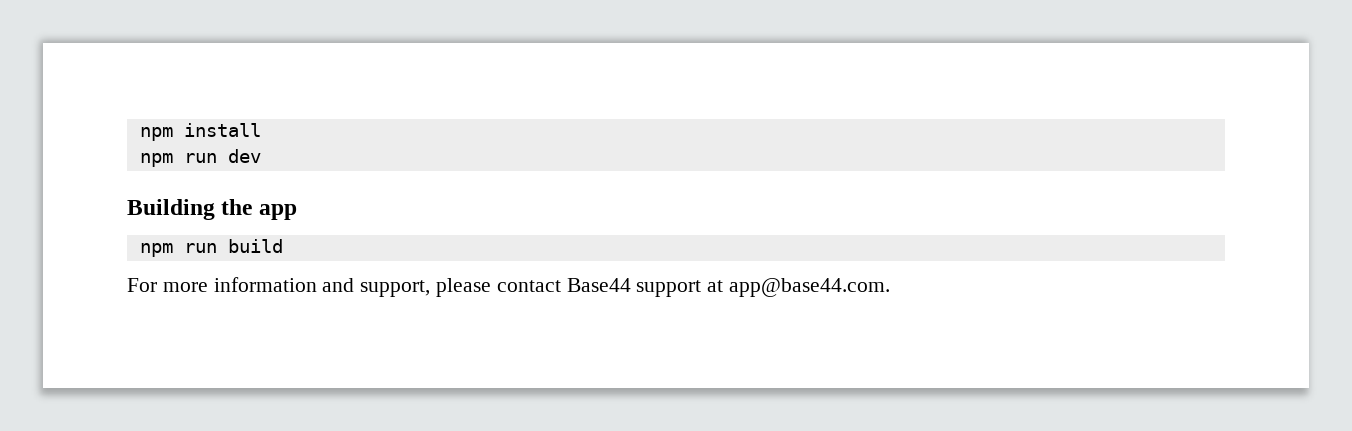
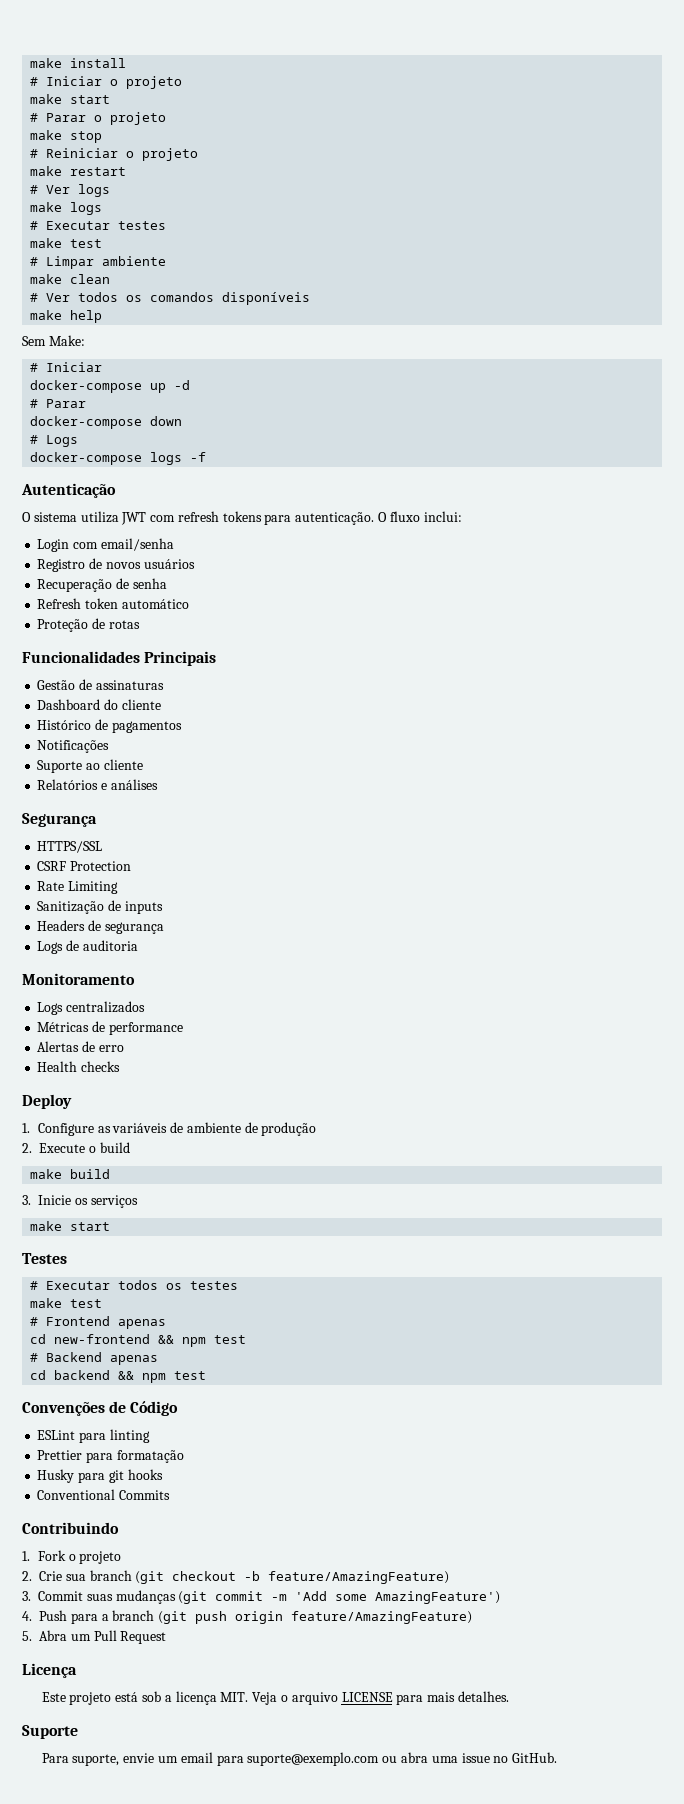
- npm install
+ make install
- npm run dev
- Building the app
- npm run build
- For more information and support, please contact Base44 support at app@base44.com.
+ # Iniciar o projeto
+ make start
+ # Parar o projeto
+ make stop
+ # Reiniciar o projeto
+ make restart
+ # Ver logs
+ make logs
+ # Executar testes
+ make test
+ # Limpar ambiente
+ make clean
+ # Ver todos os comandos disponíveis
+ make help
+ Sem Make:
+ # Iniciar
+ docker-compose up -d
+ # Parar
+ docker-compose down
+ # Logs
+ docker-compose logs -f
+ Autenticação
+ O sistema utiliza JWT com refresh tokens para autenticação. O fluxo inclui:
+ Login com email/senha
+ Registro de novos usuários
+ Recuperação de senha
+ Refresh token automático
+ Proteção de rotas
+ Funcionalidades Principais
+ Gestão de assinaturas
+ Dashboard do cliente
+ Histórico de pagamentos
+ Notificações
+ Suporte ao cliente
+ Relatórios e análises
+ Segurança
+ HTTPS/SSL
+ CSRF Protection
+ Rate Limiting
+ Sanitização de inputs
+ Headers de segurança
+ Logs de auditoria
+ Monitoramento
+ Logs centralizados
+ Métricas de performance
+ Alertas de erro
+ Health checks
+ Deploy
+ 1. Configure as variáveis de ambiente de produção
+ 2. Execute o build
+ make build
+ 3. Inicie os serviços
+ make start
+ Testes
+ # Executar todos os testes
+ make test
+ # Frontend apenas
+ cd new-frontend && npm test
+ # Backend apenas
+ cd backend && npm test
+ Convenções de Código
+ ESLint para linting
+ Prettier para formatação
+ Husky para git hooks
+ Conventional Commits
+ Contribuindo
+ 1. Fork o projeto
+ 2. Crie sua branch (git checkout -b feature/AmazingFeature)
+ 3. Commit suas mudanças (git commit -m 'Add some AmazingFeature')
+ 4. Push para a branch (git push origin feature/AmazingFeature)
+ 5. Abra um Pull Request
+ Licença
+ Este projeto está sob a licença MIT. Veja o arquivo LICENSE para mais detalhes.
+ Suporte
+ Para suporte, envie um email para suporte@exemplo.com ou abra uma issue no GitHub.

